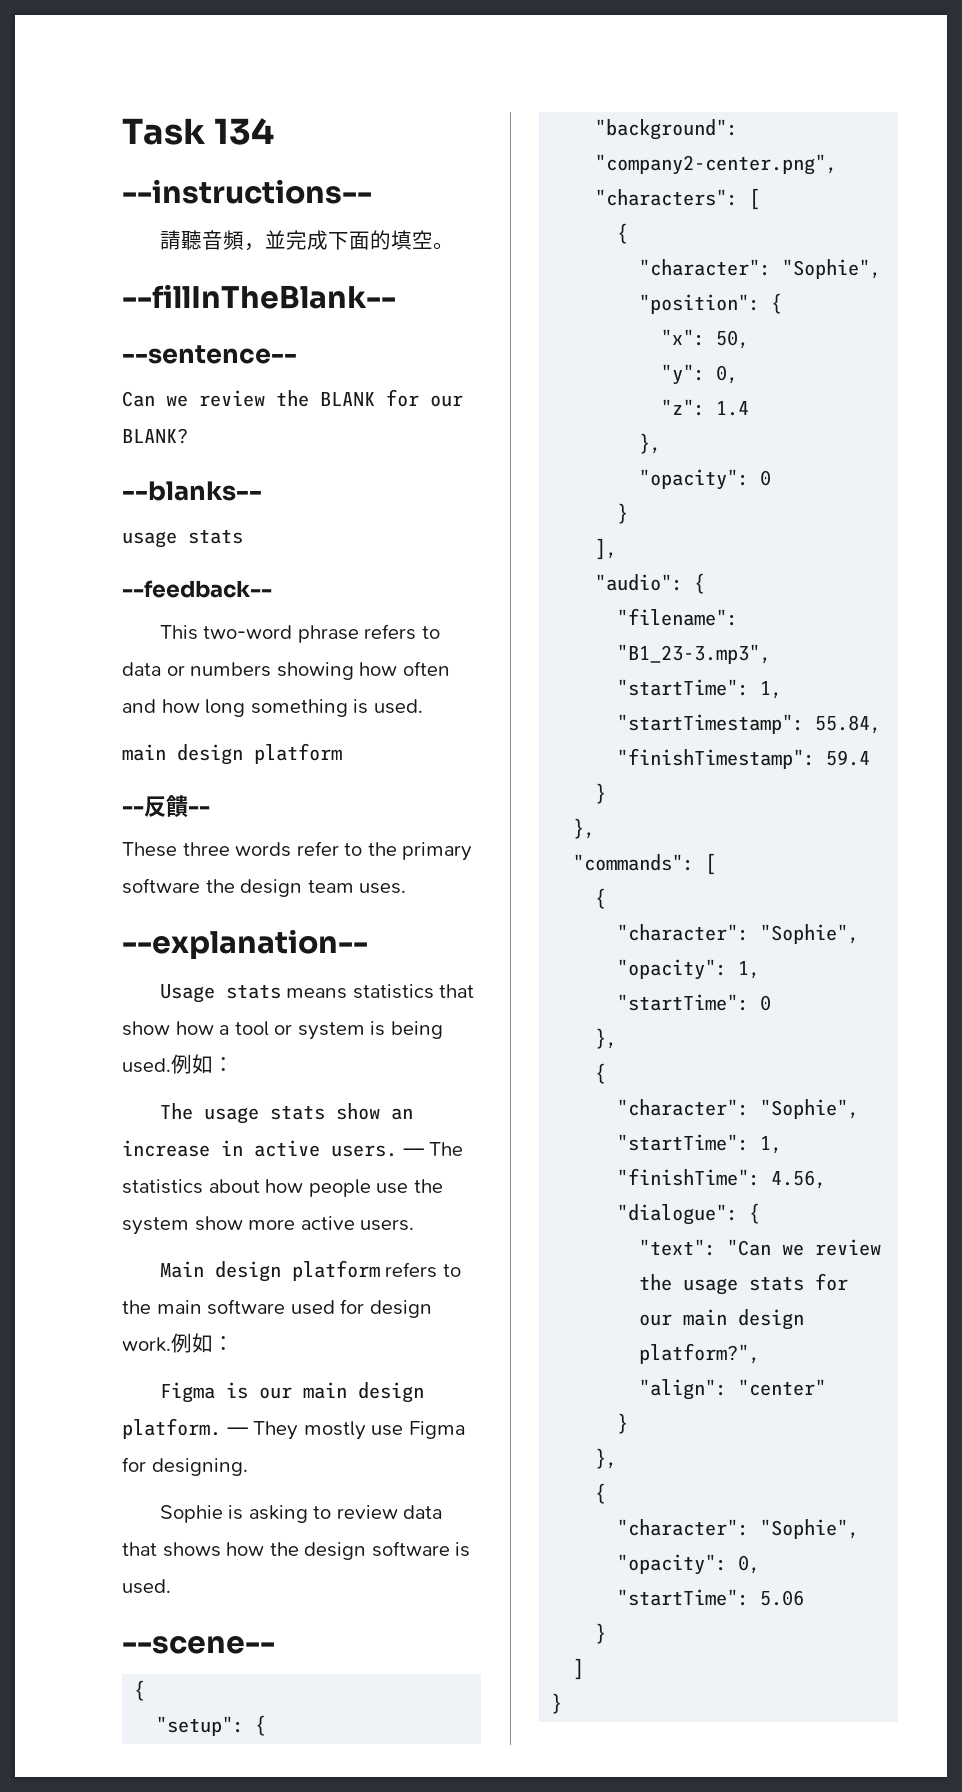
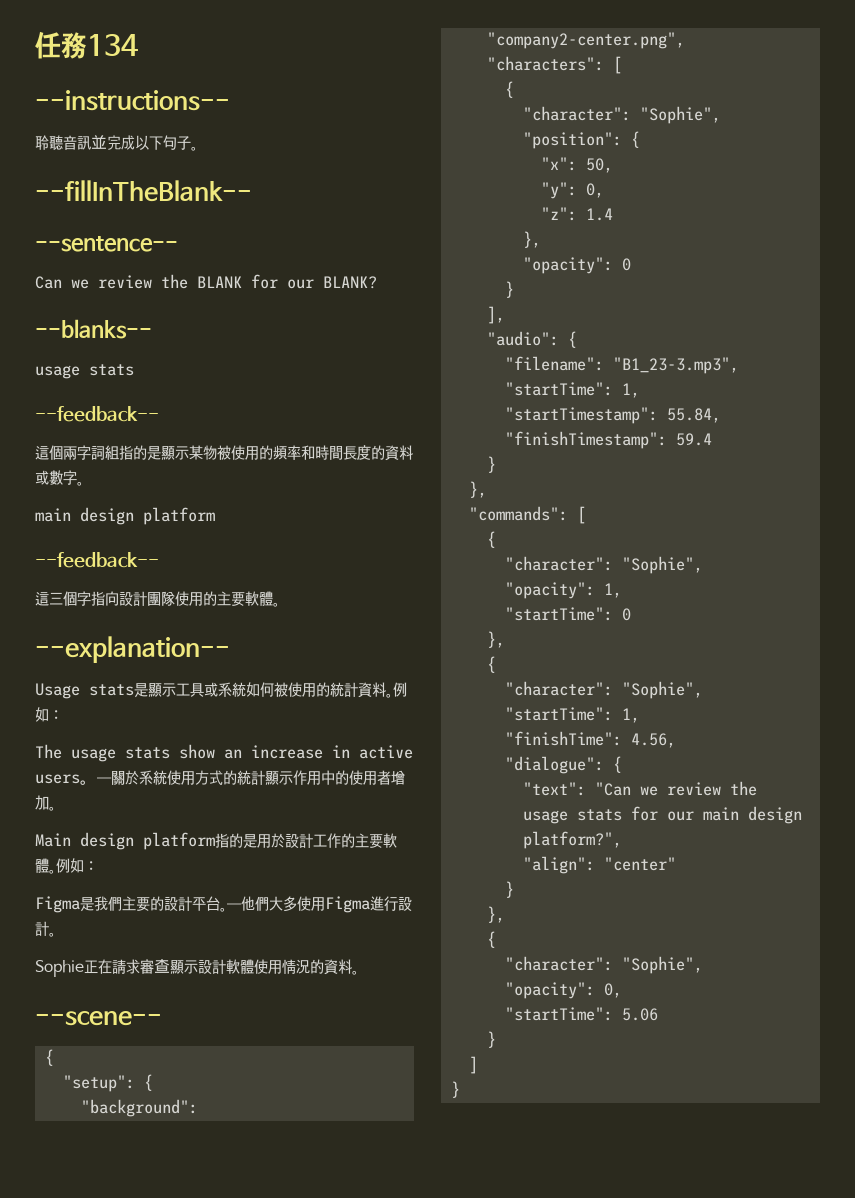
- Task 134
+ 任務134
- 請聽音頻，並完成下面的填空。
+ 聆聽音訊並完成以下句子。
- This two-word phrase refers to data or numbers showing how often and how long something is used.
+ 這個兩字詞組指的是顯示某物被使用的頻率和時間長度的資料或數字。
  main design platform
- --反饋--
- These three words refer to the primary software the design team uses.
+ --feedback--
+ 這三個字指向設計團隊使用的主要軟體。
  --explanation--
- Usage stats means statistics that show how a tool or system is being used.
+ Usage stats是顯示工具或系統如何被使用的統計資料。
- The usage stats show an increase in active users. — The statistics about how people use the system show more active users.
- Main design platform refers to the main software used for design work.例如：
- Figma is our main design platform. — They mostly use Figma for designing.
- Sophie is asking to review data that shows how the design software is used.
+ The usage stats show an increase in active users。—關於系統使用方式的統計顯示作用中的使用者增加。
+ Main design platform指的是用於設計工作的主要軟體。例如：
+ Figma是我們主要的設計平台。—他們大多使用Figma進行設計。
+ Sophie正在請求審查顯示設計軟體使用情況的資料。

